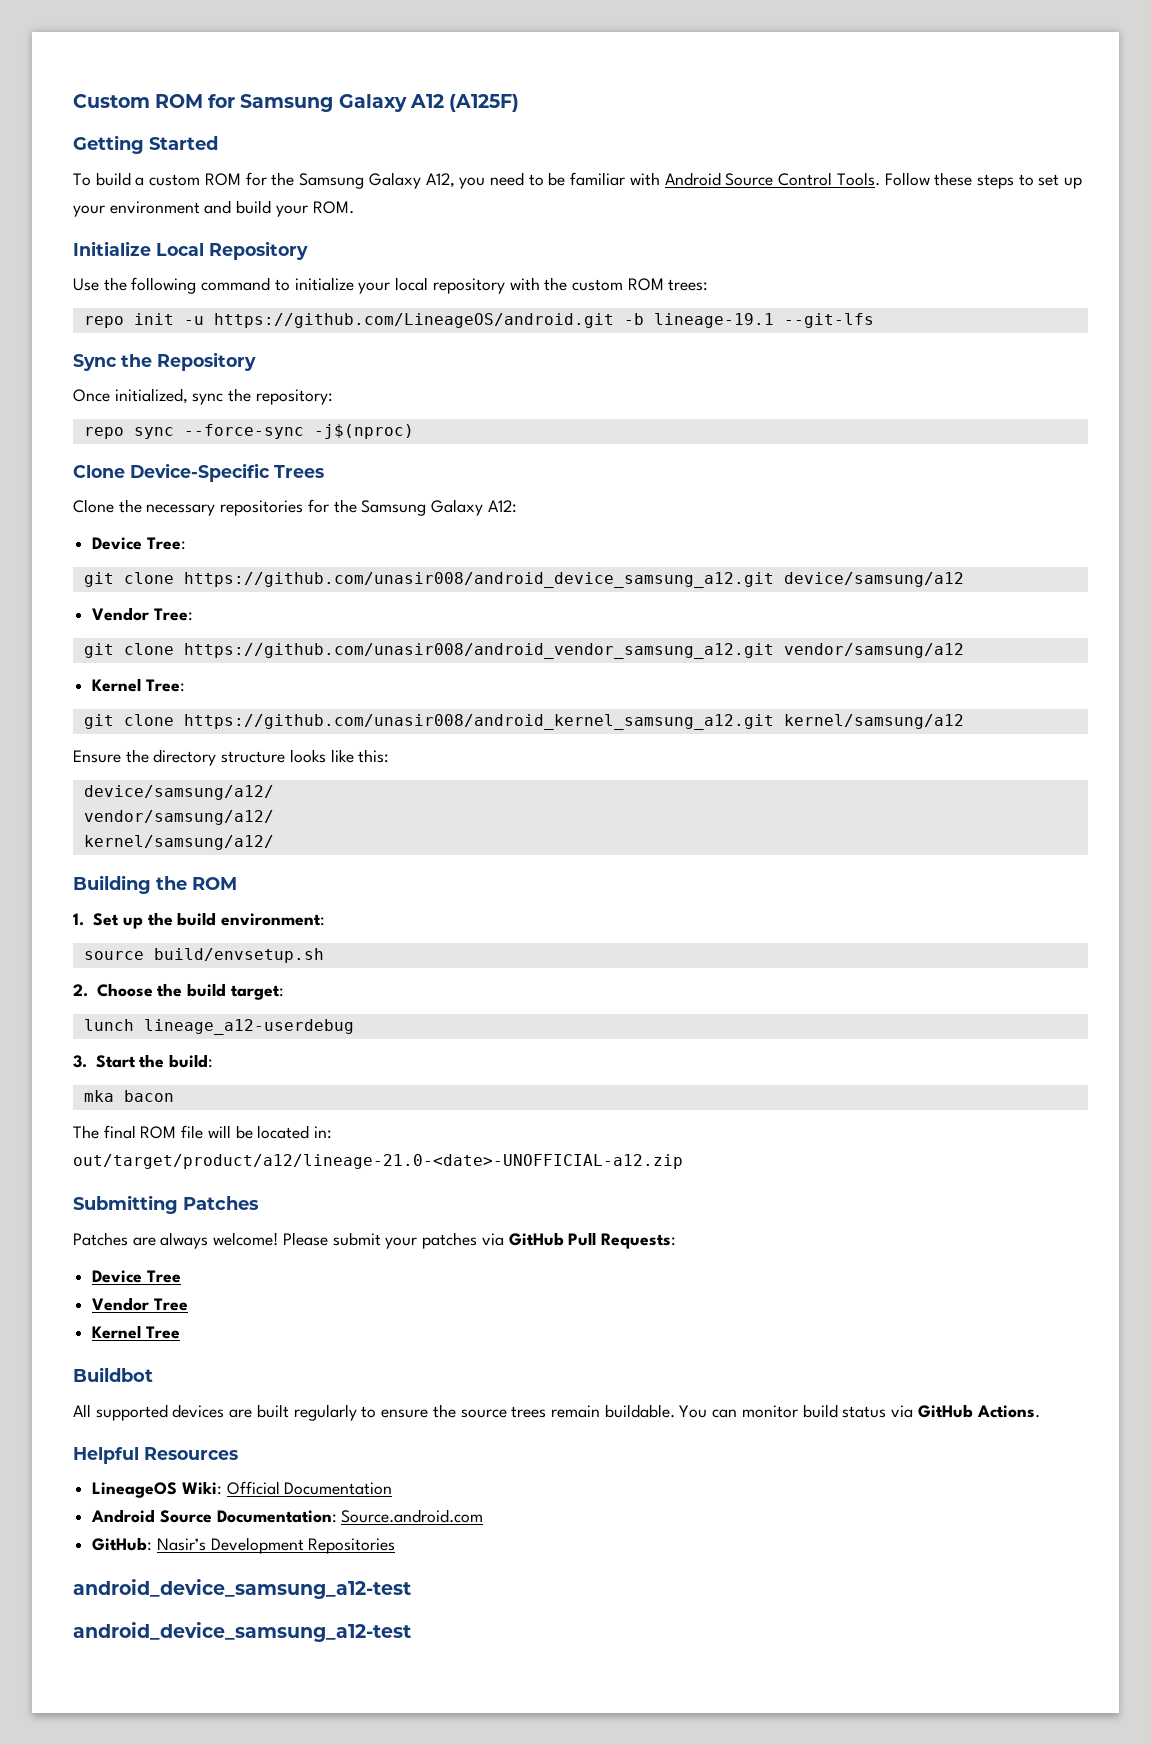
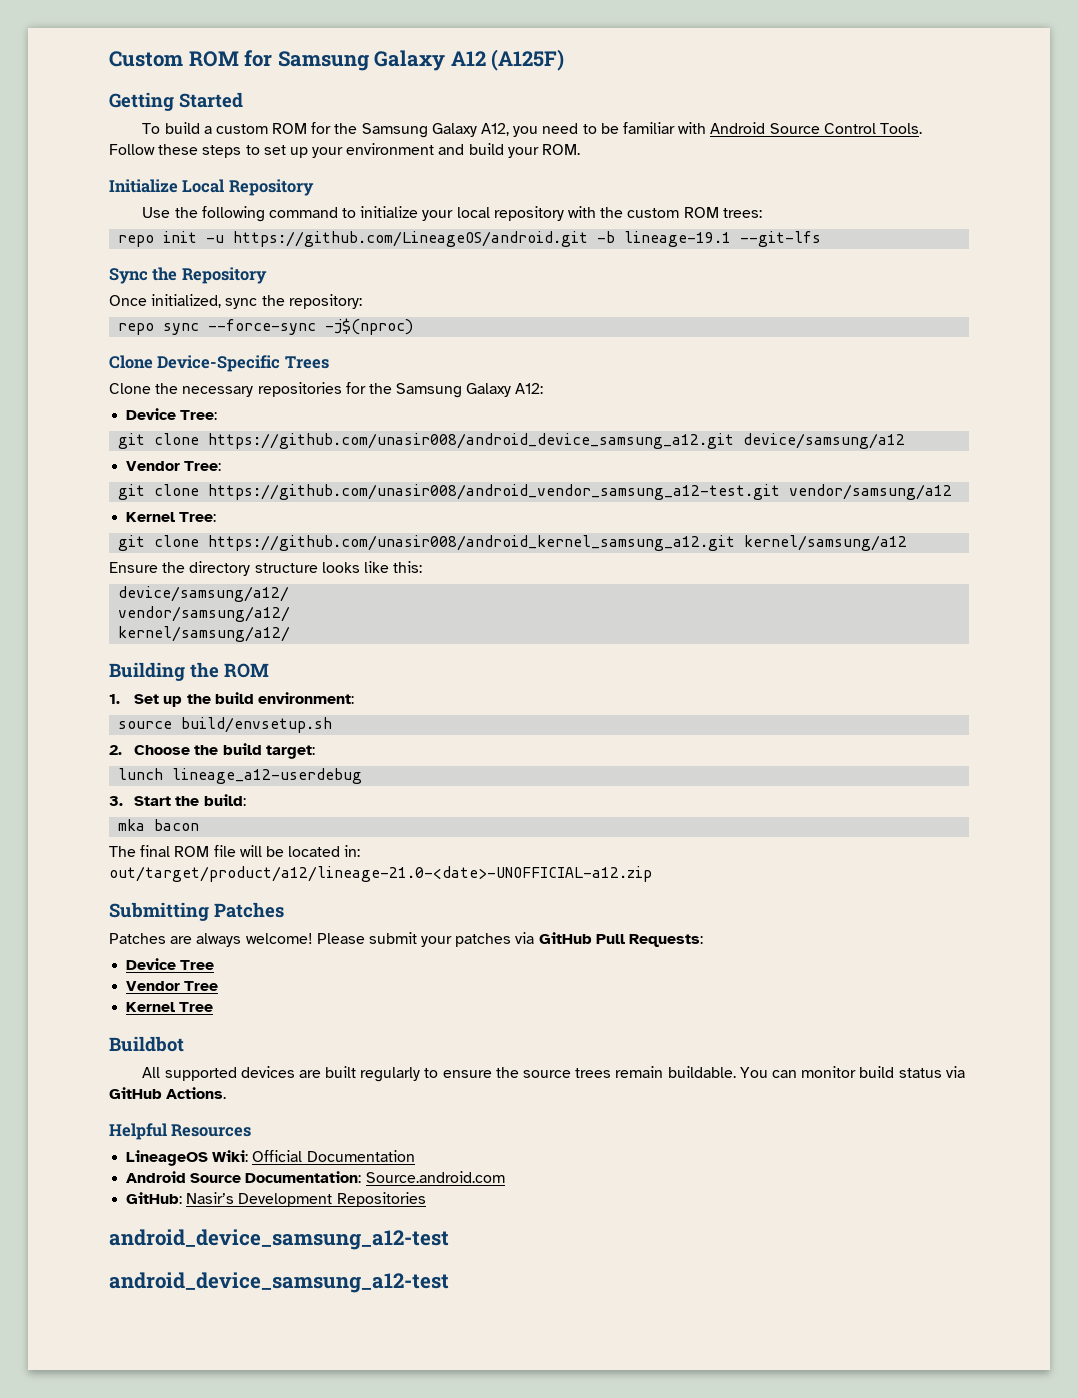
- git clone https://github.com/unasir008/android_vendor_samsung_a12.git vendor/samsung/a12
+ git clone https://github.com/unasir008/android_vendor_samsung_a12-test.git vendor/samsung/a12

